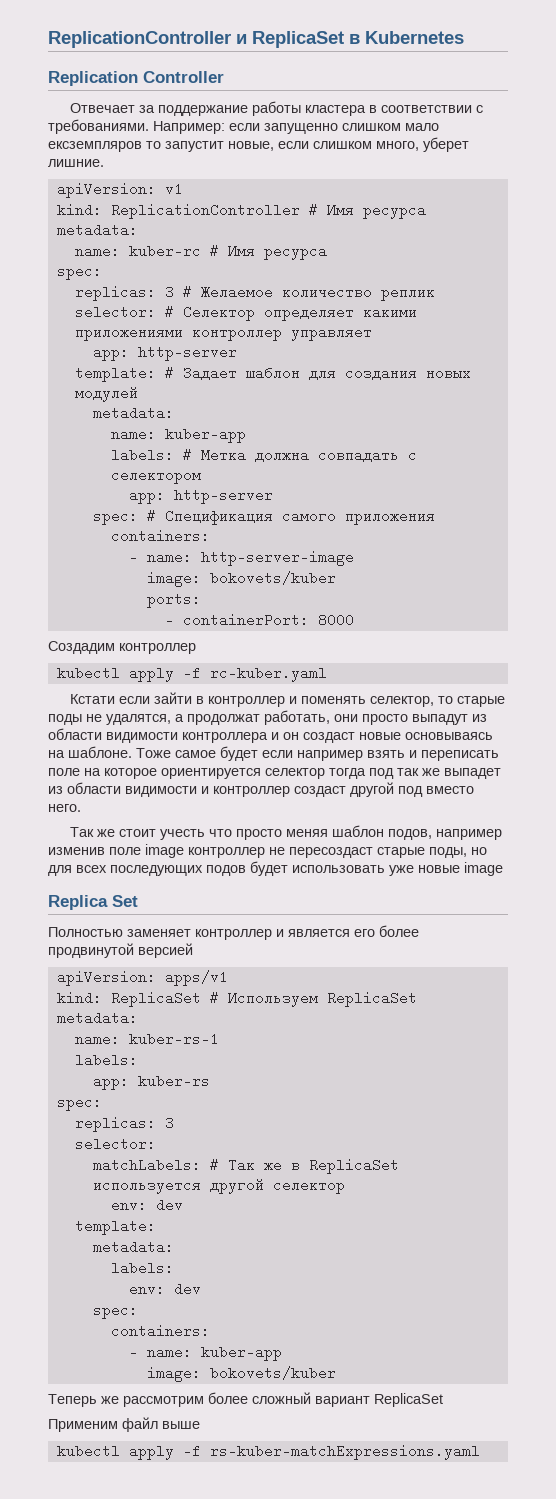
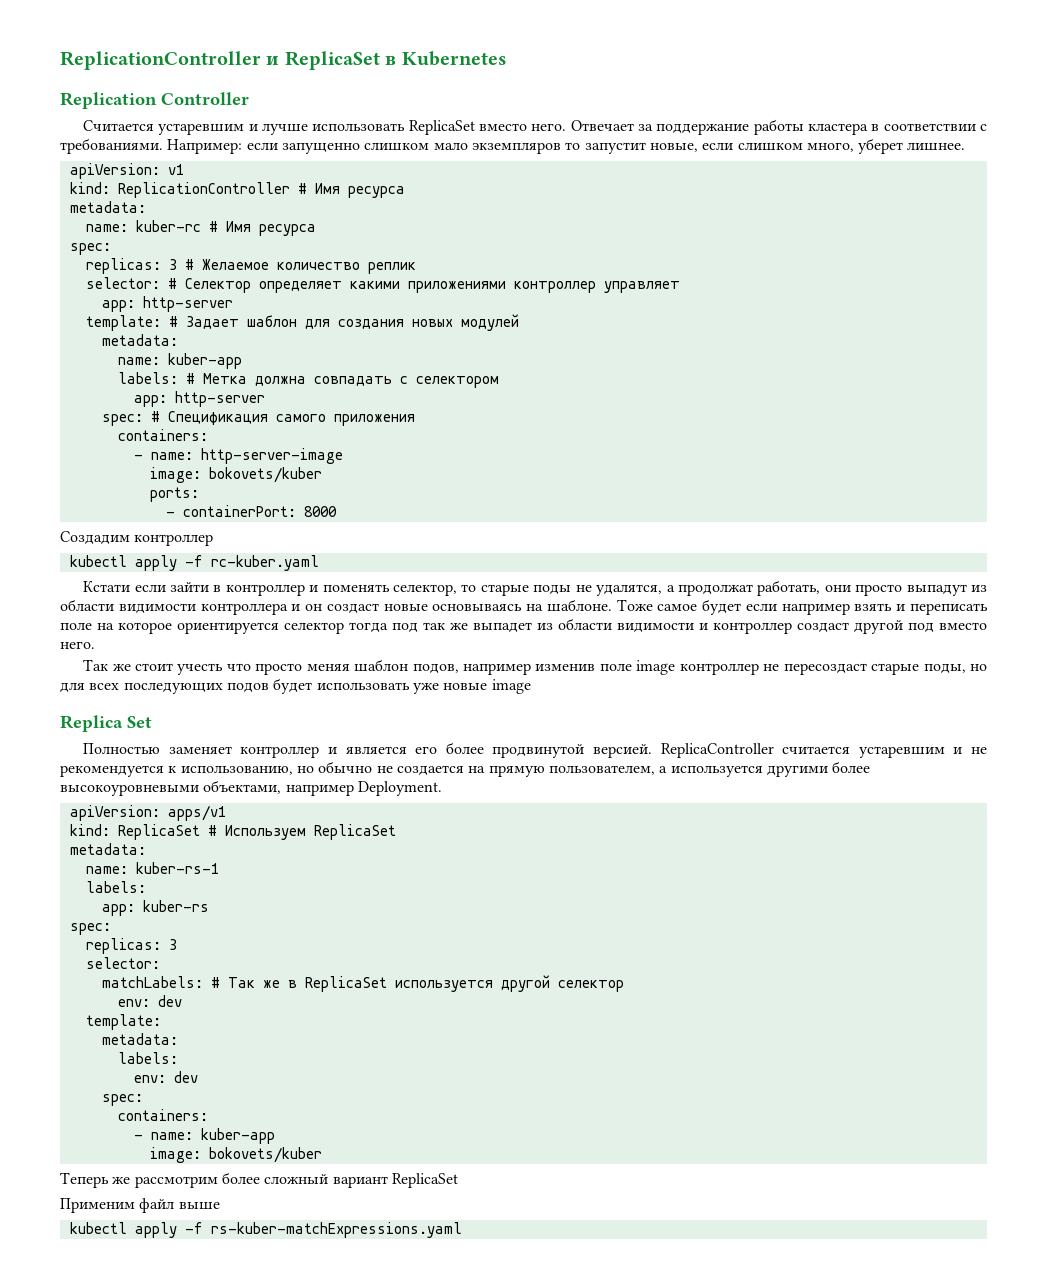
+ Считается устаревшим и лучше использовать ReplicaSet вместо него.
- Например: если запущенно слишком мало ексземпляров то запустит новые, если слишком много, уберет лишние.
+ Например: если запущенно слишком мало экземпляров то запустит новые, если слишком много, уберет лишнее.
- Полностью заменяет контроллер и является его более продвинутой версией
+ Полностью заменяет контроллер и является его более продвинутой версией. ReplicaController считается устаревшим и не рекомендуется к использованию, но обычно не создается на прямую пользователем, а используется другими более высокоуровневыми объектами, например Deployment.

